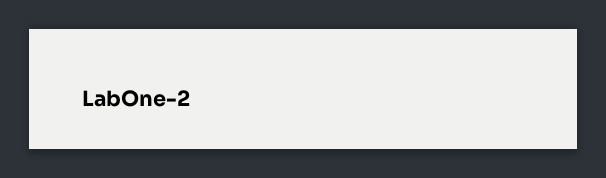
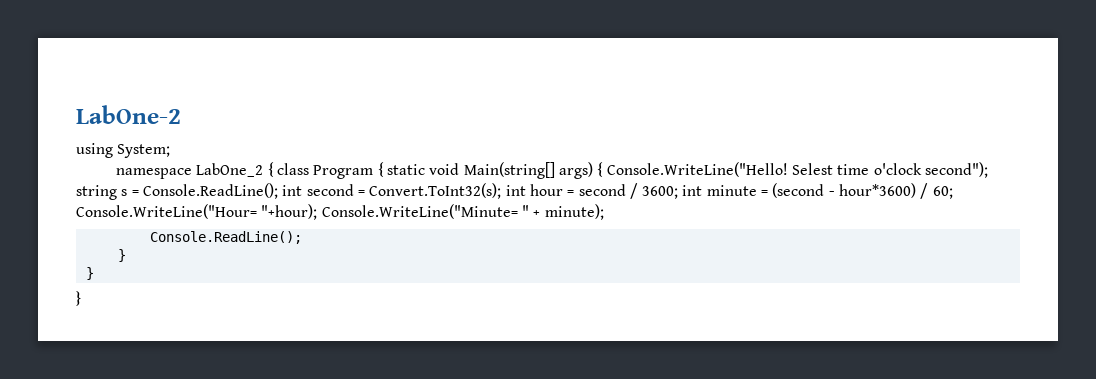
+ using System;
+ namespace LabOne_2 { class Program { static void Main(string[] args) { Console.WriteLine("Hello! Selest time o'clock second"); string s = Console.ReadLine(); int second = Convert.ToInt32(s); int hour = second / 3600; int minute = (second - hour*3600) / 60; Console.WriteLine("Hour= "+hour); Console.WriteLine("Minute= " + minute);
+ Console.ReadLine();
+ }
+ }
+ }

